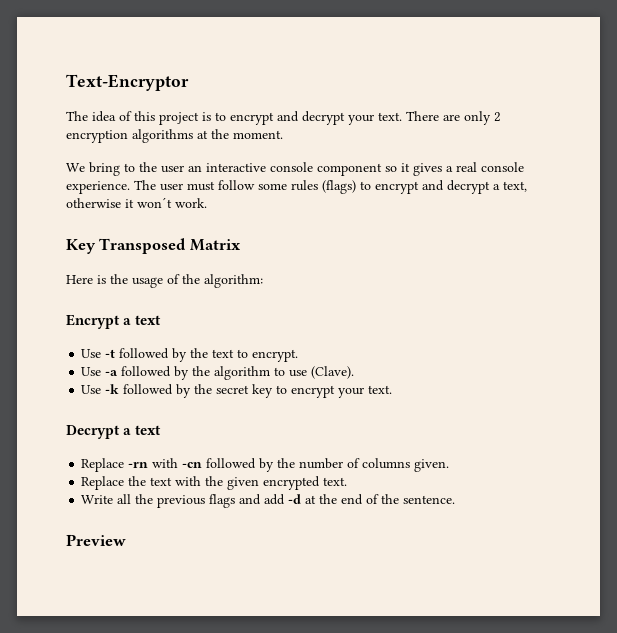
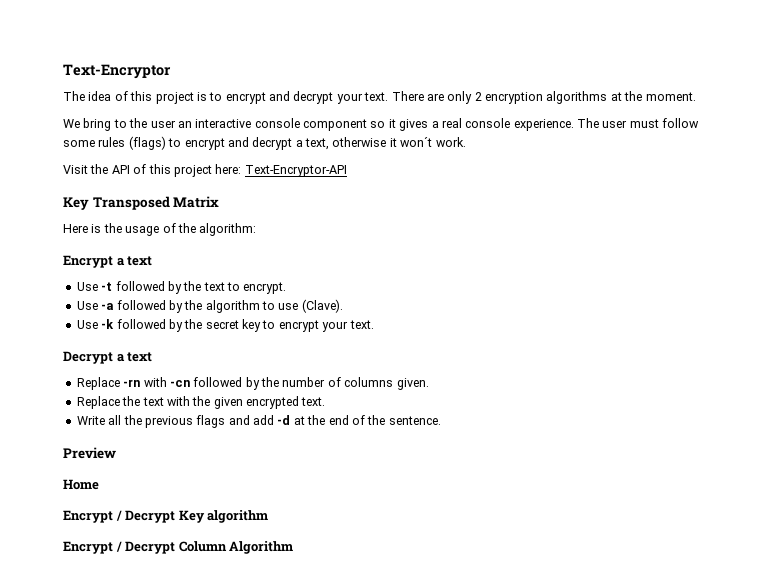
+ Visit the API of this project here: Text-Encryptor-API
+ Home
+ Encrypt / Decrypt Key algorithm
+ Encrypt / Decrypt Column Algorithm

